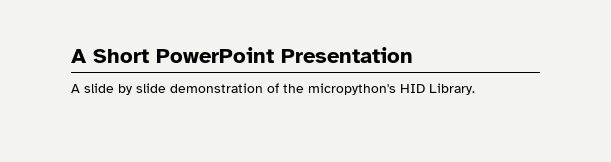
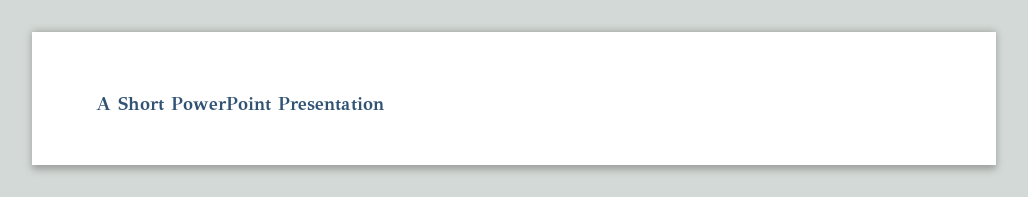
- A slide by slide demonstration of the micropython's HID Library.

